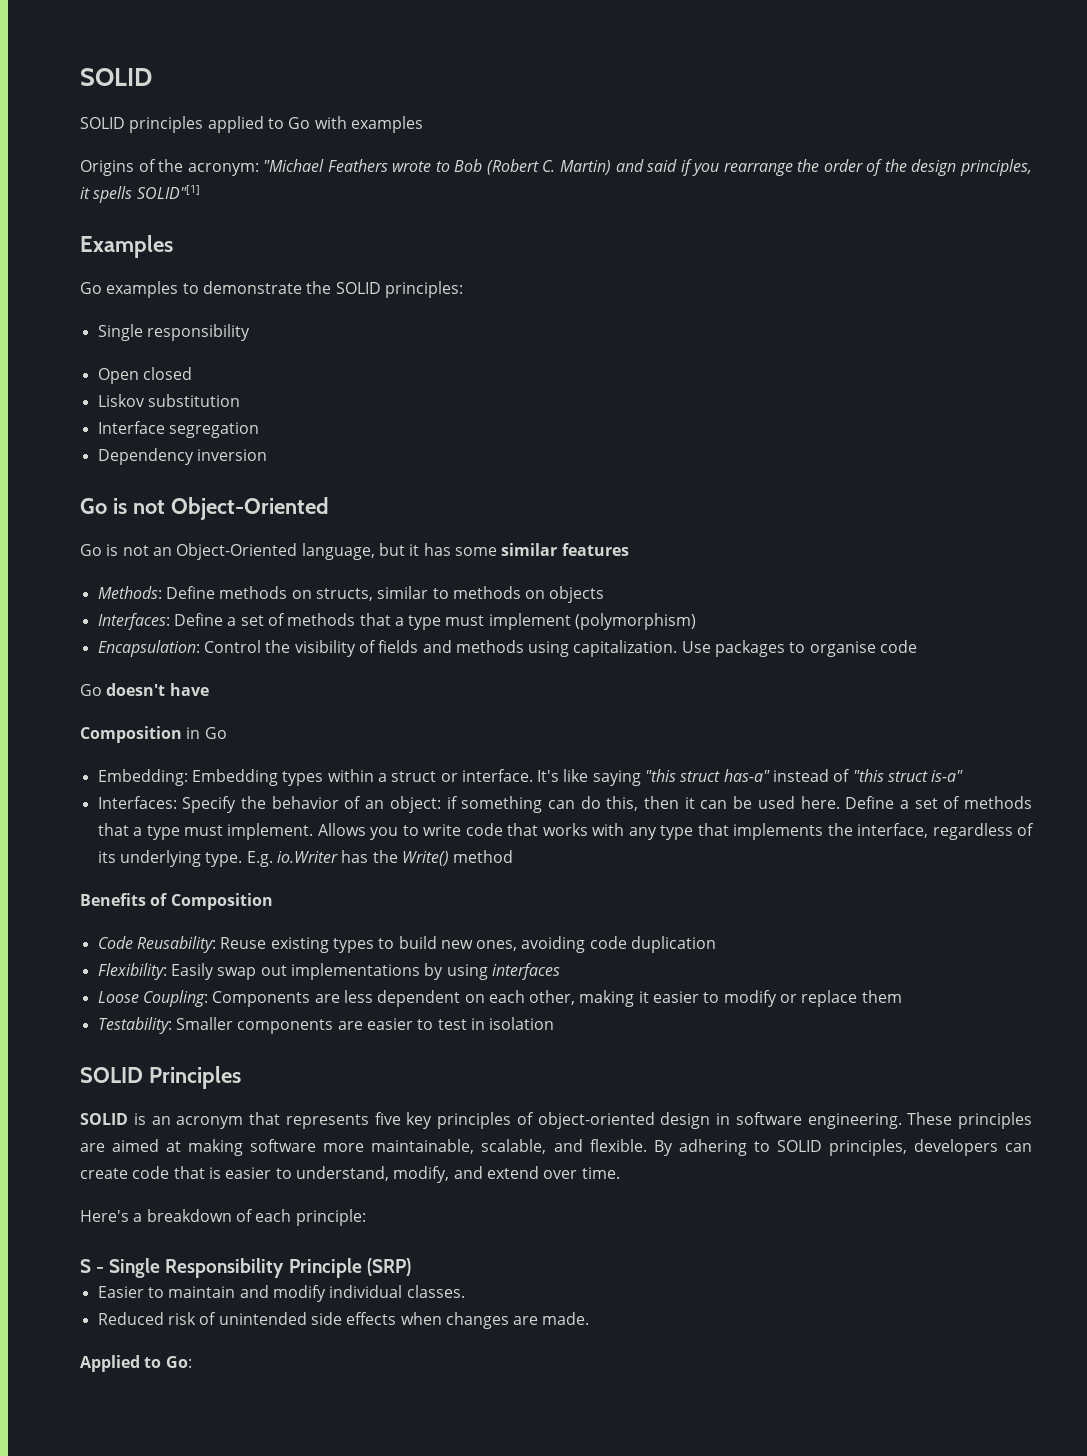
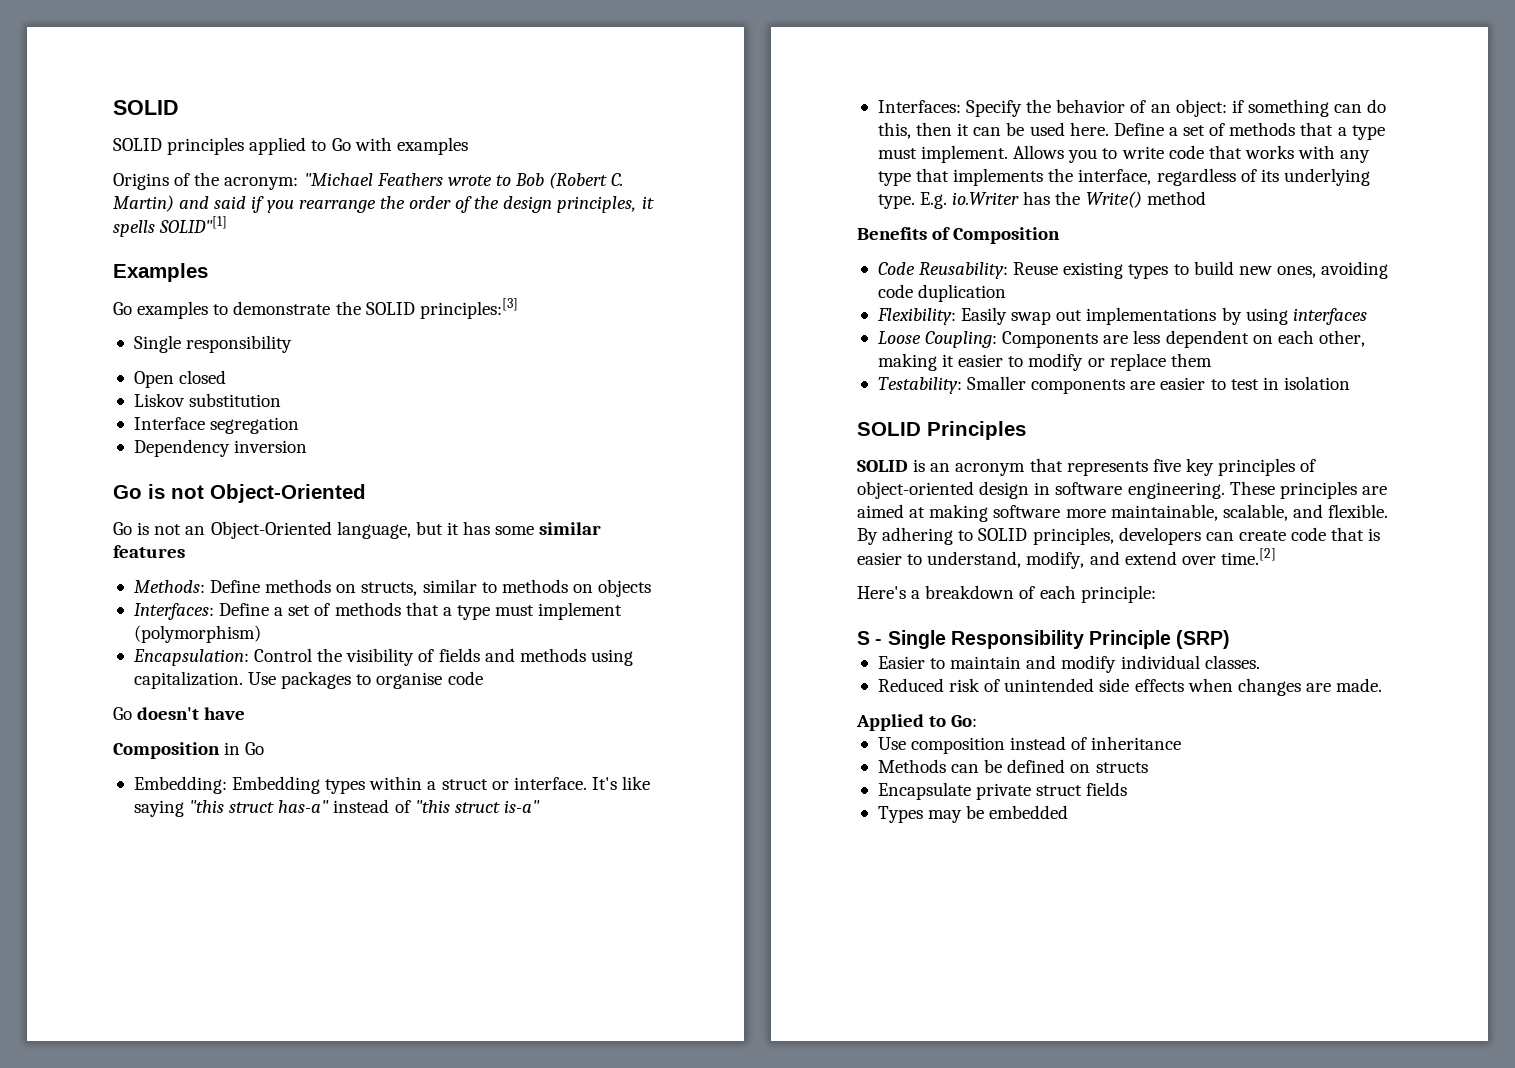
- Go examples to demonstrate the SOLID principles:
+ Go examples to demonstrate the SOLID principles:[3]
- By adhering to SOLID principles, developers can create code that is easier to understand, modify, and extend over time.
+ By adhering to SOLID principles, developers can create code that is easier to understand, modify, and extend over time.[2]
+ Use composition instead of inheritance
+ Methods can be defined on structs
+ Encapsulate private struct fields
+ Types may be embedded

